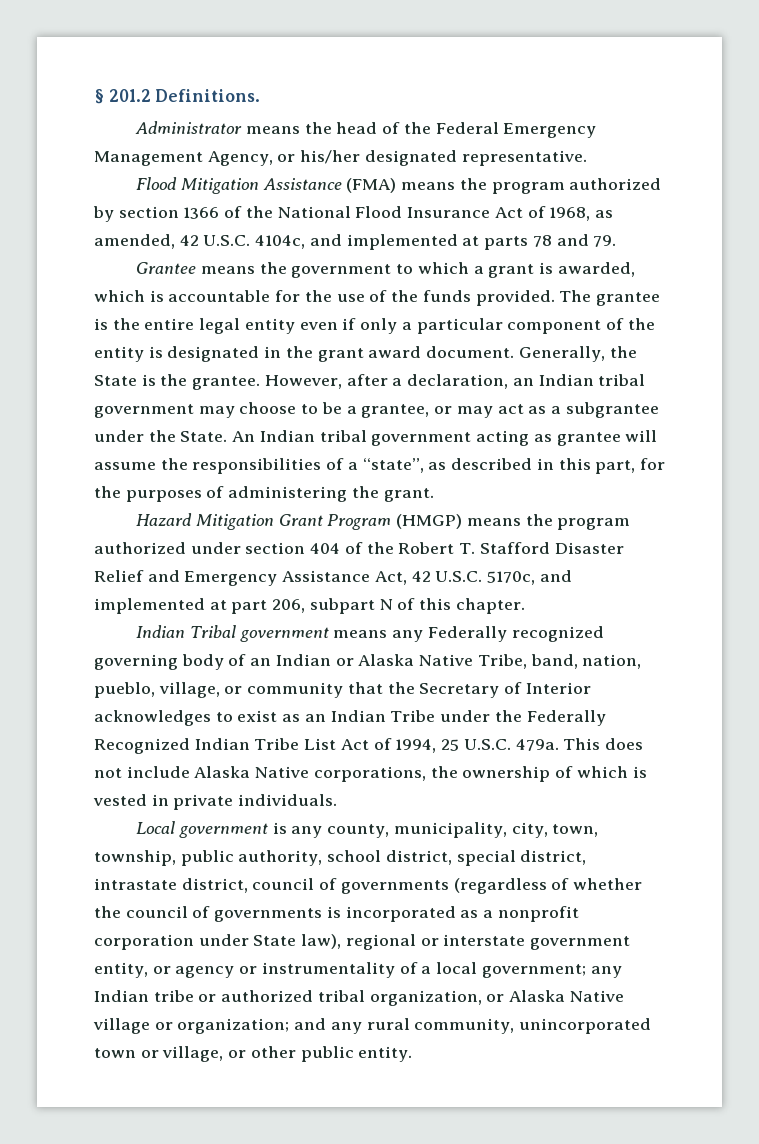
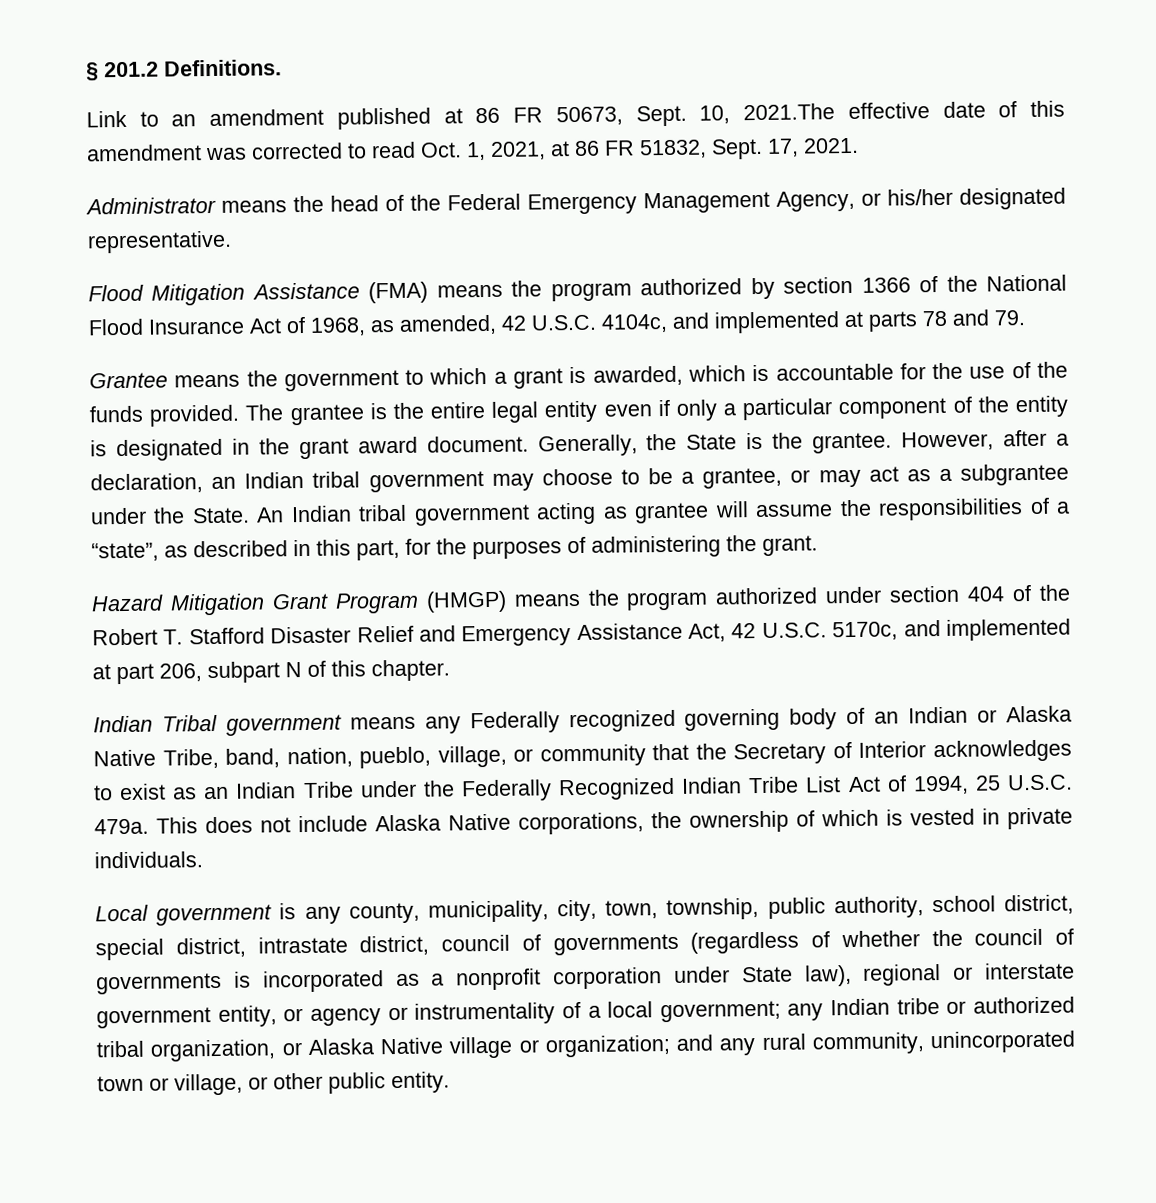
+ Link to an amendment published at 86 FR 50673, Sept. 10, 2021.The effective date of this amendment was corrected to read Oct. 1, 2021, at 86 FR 51832, Sept. 17, 2021.

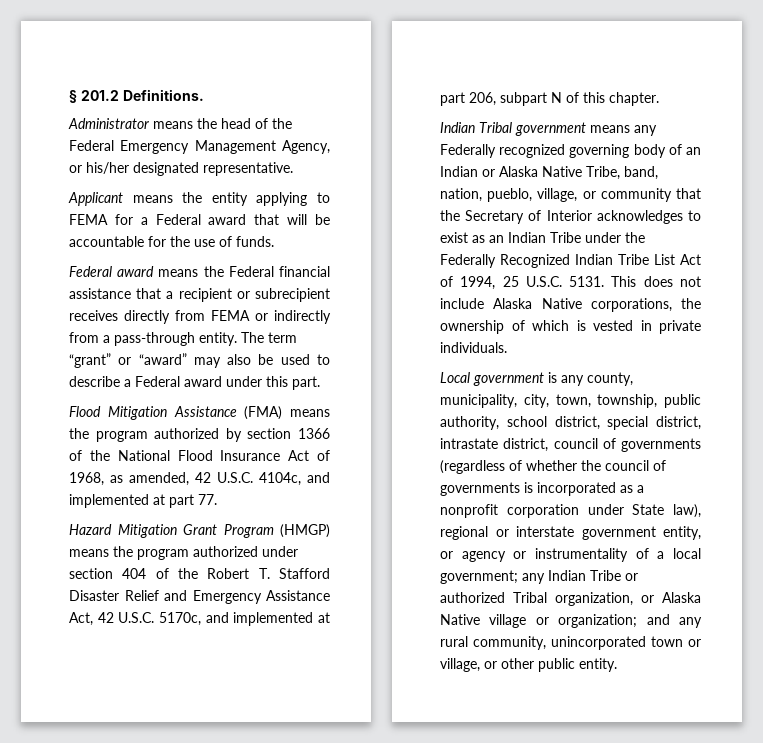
- Link to an amendment published at 86 FR 50673, Sept. 10, 2021.The effective date of this amendment was corrected to read Oct. 1, 2021, at 86 FR 51832, Sept. 17, 2021.
+ Applicant means the entity applying to FEMA for a Federal award that will be accountable for the use of funds.
+ Federal award means the Federal financial assistance that a recipient or subrecipient receives directly from FEMA or indirectly from a pass-through entity. The term “grant” or “award” may also be used to describe a Federal award under this part.
- Flood Mitigation Assistance (FMA) means the program authorized by section 1366 of the National Flood Insurance Act of 1968, as amended, 42 U.S.C. 4104c, and implemented at parts 78 and 79.
- Grantee means the government to which a grant is awarded, which is accountable for the use of the funds provided. The grantee is the entire legal entity even if only a particular component of the entity is designated in the grant award document. Generally, the State is the grantee. However, after a declaration, an Indian tribal government may choose to be a grantee, or may act as a subgrantee under the State. An Indian tribal government acting as grantee will assume the responsibilities of a “state”, as described in this part, for the purposes of administering the grant.
+ Flood Mitigation Assistance (FMA) means the program authorized by section 1366 of the National Flood Insurance Act of 1968, as amended, 42 U.S.C. 4104c, and implemented at part 77.
- Indian Tribal government means any Federally recognized governing body of an Indian or Alaska Native Tribe, band, nation, pueblo, village, or community that the Secretary of Interior acknowledges to exist as an Indian Tribe under the Federally Recognized Indian Tribe List Act of 1994, 25 U.S.C. 479a.
+ Indian Tribal government means any Federally recognized governing body of an Indian or Alaska Native Tribe, band, nation, pueblo, village, or community that the Secretary of Interior acknowledges to exist as an Indian Tribe under the Federally Recognized Indian Tribe List Act of 1994, 25 U.S.C. 5131.
- any Indian tribe or authorized tribal organization, or Alaska Native village or organization;
+ any Indian Tribe or authorized Tribal organization, or Alaska Native village or organization;

